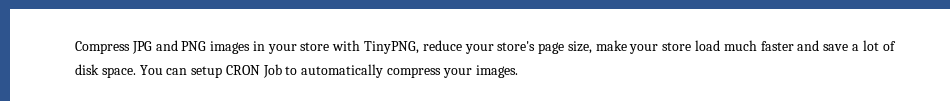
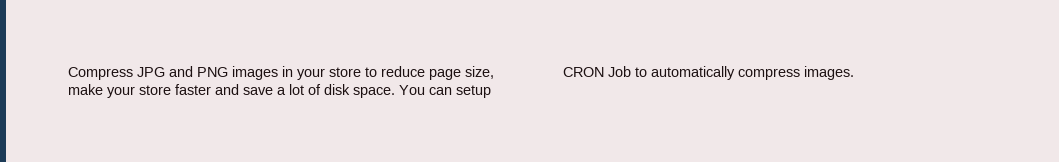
- Compress JPG and PNG images in your store with TinyPNG, reduce your store's page size, make your store load much faster and save a lot of disk space.
+ Compress JPG and PNG images in your store to reduce page size, make your store faster and save a lot of disk space.
- You can setup CRON Job to automatically compress your images.
+ You can setup CRON Job to automatically compress images.

